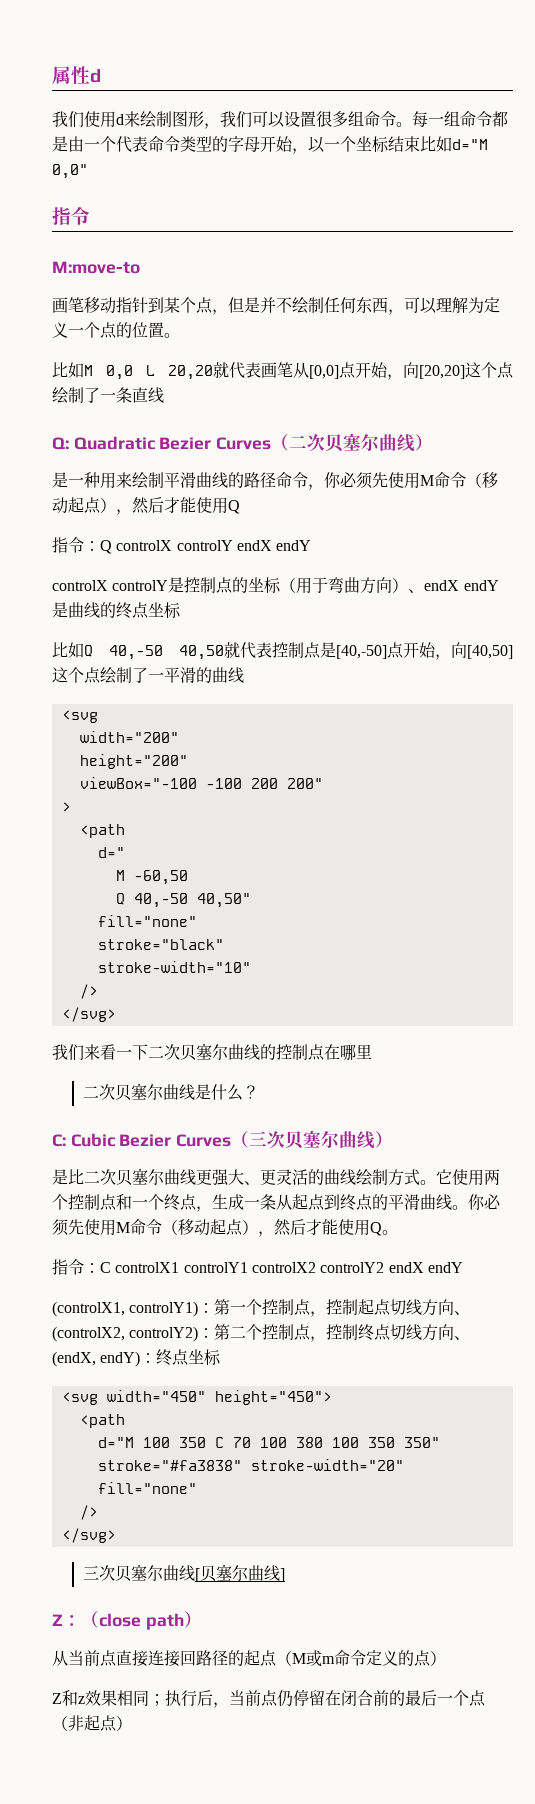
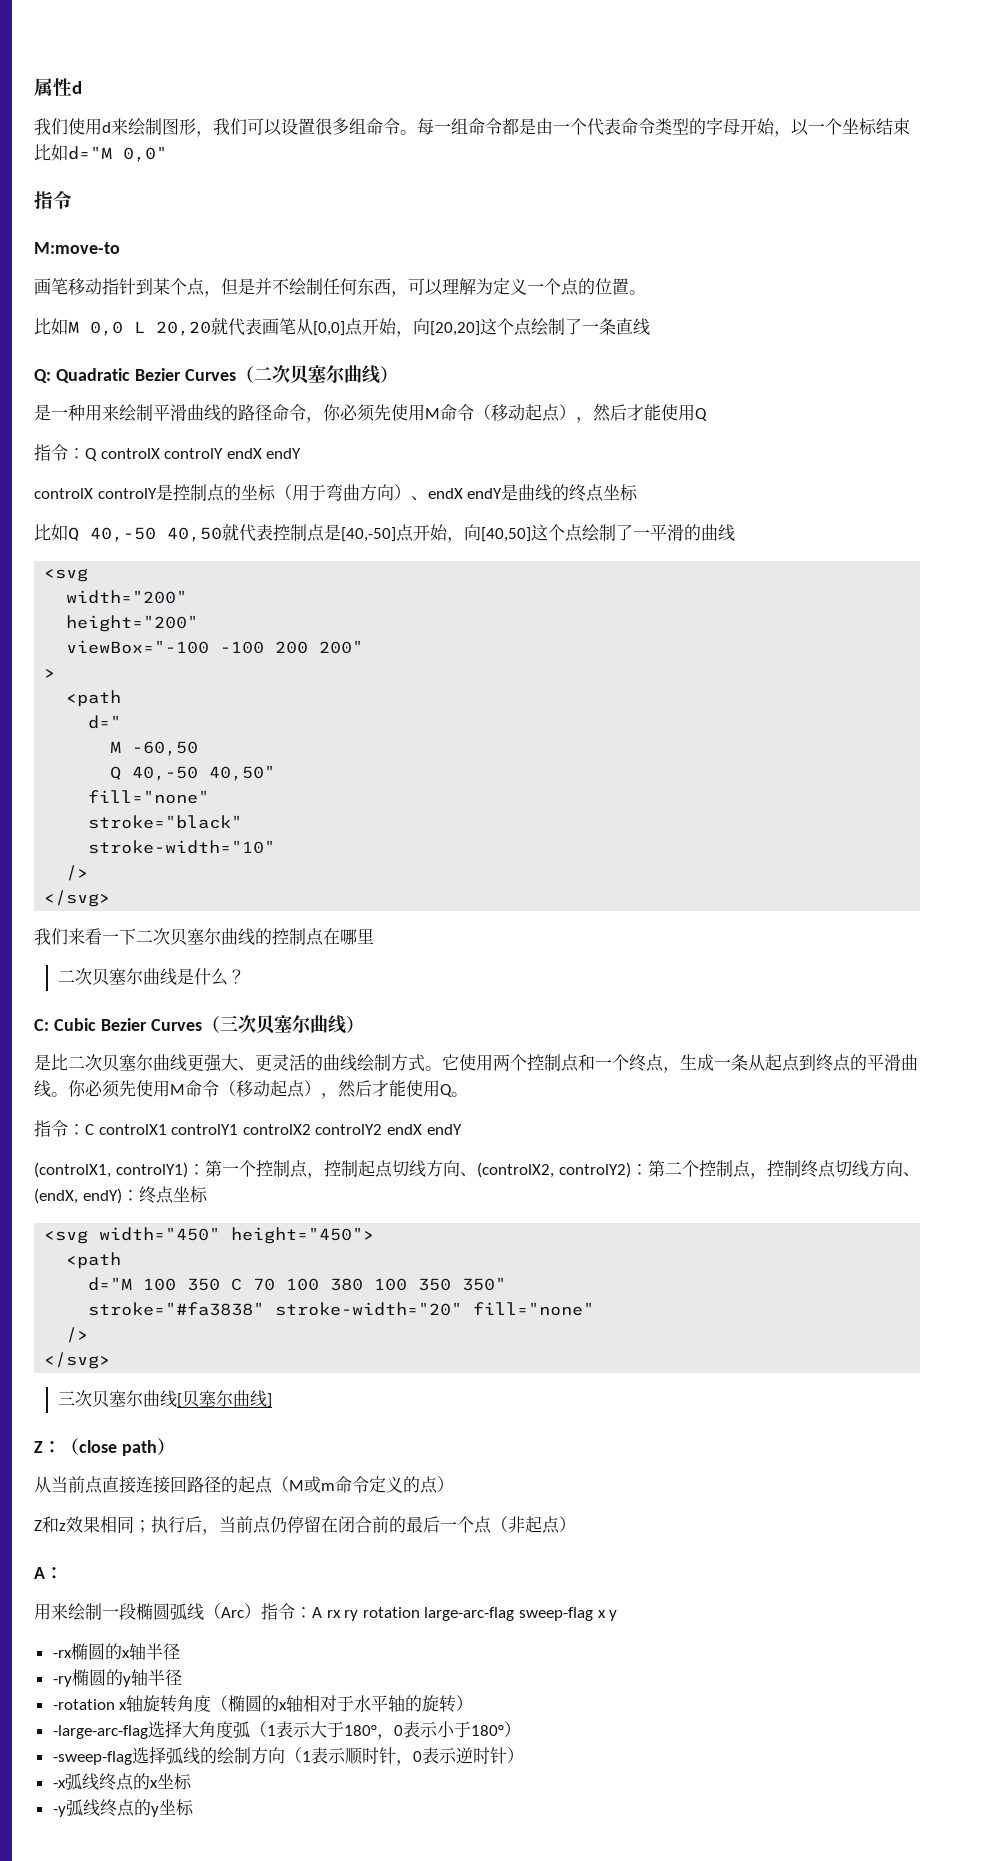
+ A：
+ 用来绘制一段椭圆弧线（Arc）指令：A rx ry rotation large-arc-flag sweep-flag x y
+ -rx椭圆的x轴半径
+ -ry椭圆的y轴半径
+ -rotation x轴旋转角度（椭圆的x轴相对于水平轴的旋转）
+ -large-arc-flag选择大角度弧（1表示大于180°，0表示小于180°）
+ -sweep-flag选择弧线的绘制方向（1表示顺时针，0表示逆时针）
+ -x弧线终点的x坐标
+ -y弧线终点的y坐标

